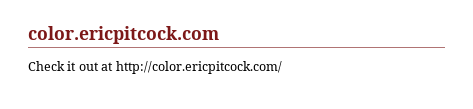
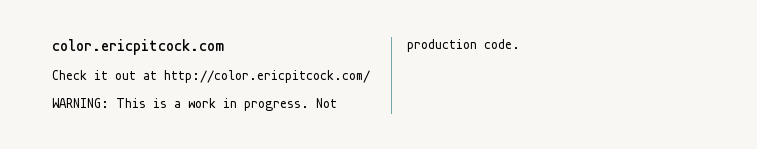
+ WARNING: This is a work in progress. Not production code.

